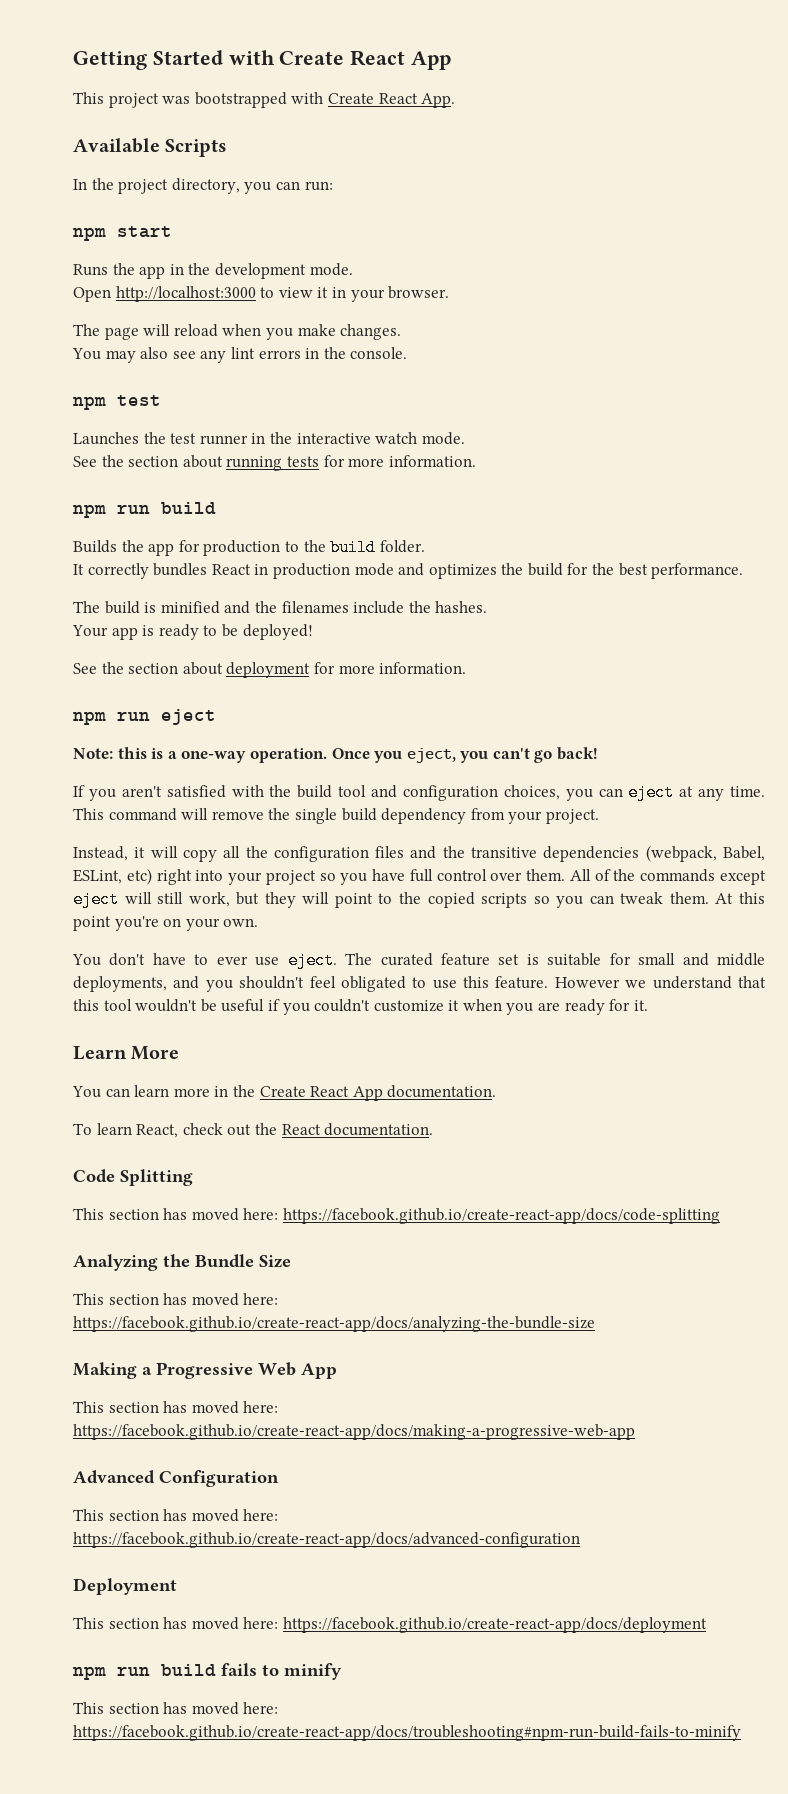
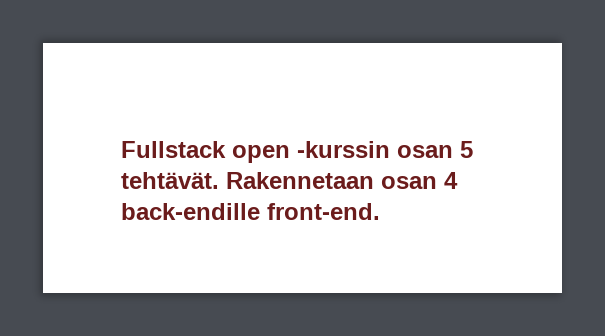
- Getting Started with Create React App
- This project was bootstrapped with Create React App.
- Available Scripts
- In the project directory, you can run:
- npm start
- Runs the app in the development mode.
- Open http://localhost:3000 to view it in your browser.
- The page will reload when you make changes.
- You may also see any lint errors in the console.
- npm test
- Launches the test runner in the interactive watch mode.
- See the section about running tests for more information.
- npm run build
- Builds the app for production to the build folder.
- It correctly bundles React in production mode and optimizes the build for the best performance.
- The build is minified and the filenames include the hashes.
- Your app is ready to be deployed!
- See the section about deployment for more information.
- npm run eject
- Note: this is a one-way operation. Once you eject, you can't go back!
- If you aren't satisfied with the build tool and configuration choices, you can eject at any time. This command will remove the single build dependency from your project.
- Instead, it will copy all the configuration files and the transitive dependencies (webpack, Babel, ESLint, etc) right into your project so you have full control over them. All of the commands except eject will still work, but they will point to the copied scripts so you can tweak them. At this point you're on your own.
- You don't have to ever use eject. The curated feature set is suitable for small and middle deployments, and you shouldn't feel obligated to use this feature. However we understand that this tool wouldn't be useful if you couldn't customize it when you are ready for it.
- Learn More
- You can learn more in the Create React App documentation.
- To learn React, check out the React documentation.
- Code Splitting
- This section has moved here: https://facebook.github.io/create-react-app/docs/code-splitting
- Analyzing the Bundle Size
- This section has moved here: https://facebook.github.io/create-react-app/docs/analyzing-the-bundle-size
- Making a Progressive Web App
- This section has moved here: https://facebook.github.io/create-react-app/docs/making-a-progressive-web-app
- Advanced Configuration
- This section has moved here: https://facebook.github.io/create-react-app/docs/advanced-configuration
- Deployment
- This section has moved here: https://facebook.github.io/create-react-app/docs/deployment
- npm run build fails to minify
- This section has moved here: https://facebook.github.io/create-react-app/docs/troubleshooting#npm-run-build-fails-to-minify
+ Fullstack open -kurssin osan 5 tehtävät. Rakennetaan osan 4 back-endille front-end.

